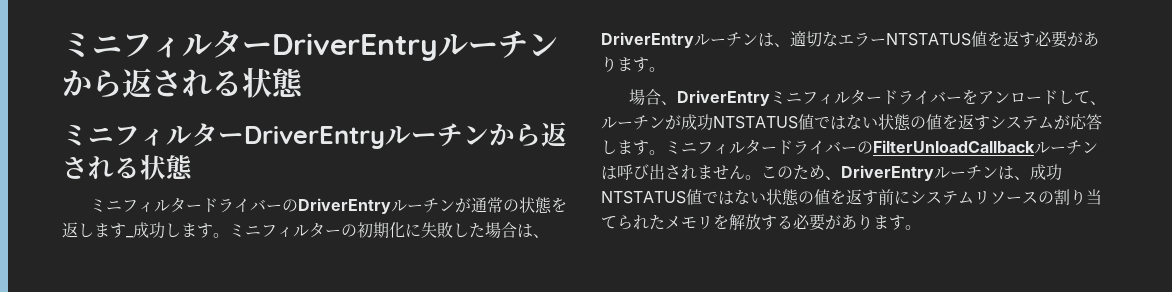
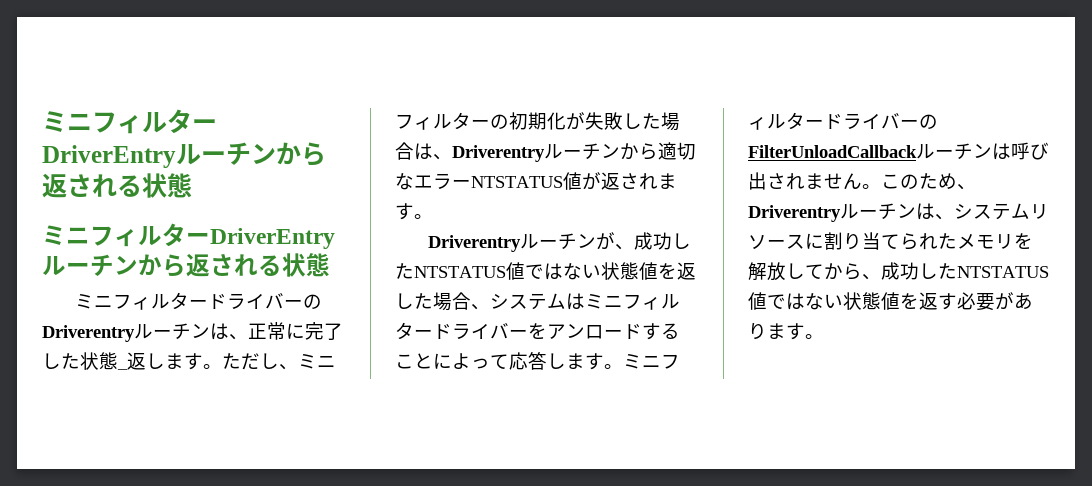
- ミニフィルタードライバーのDriverEntryルーチンが通常の状態を返します_成功します。ミニフィルターの初期化に失敗した場合は、DriverEntryルーチンは、適切なエラーNTSTATUS値を返す必要があります。
- 場合、DriverEntryミニフィルタードライバーをアンロードして、ルーチンが成功NTSTATUS値ではない状態の値を返すシステムが応答します。
+ ミニフィルタードライバーのDriverentryルーチンは、正常に完了した状態_返します。ただし、ミニフィルターの初期化が失敗した場合は、Driverentryルーチンから適切なエラーNTSTATUS値が返されます。
+ Driverentryルーチンが、成功したNTSTATUS値ではない状態値を返した場合、システムはミニフィルタードライバーをアンロードすることによって応答します。
- このため、DriverEntryルーチンは、成功NTSTATUS値ではない状態の値を返す前にシステムリソースの割り当てられたメモリを解放する必要があります。
+ このため、Driverentryルーチンは、システムリソースに割り当てられたメモリを解放してから、成功したNTSTATUS値ではない状態値を返す必要があります。

